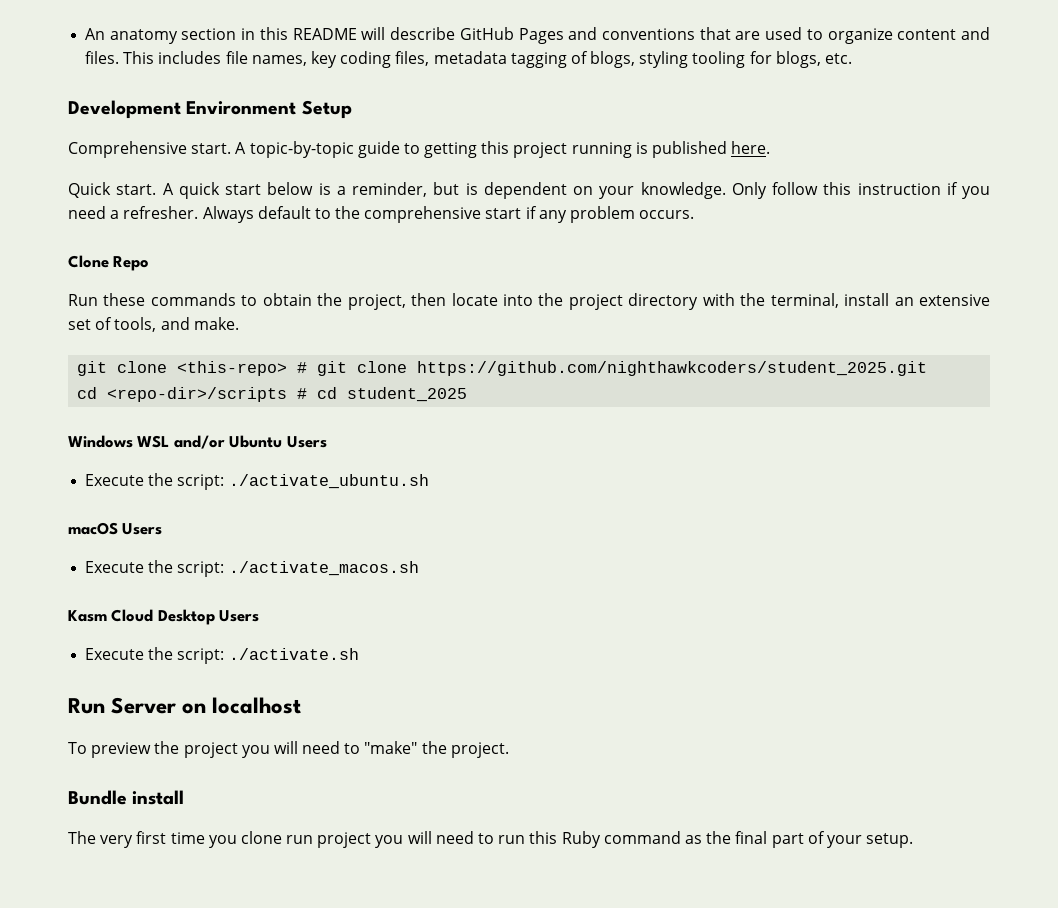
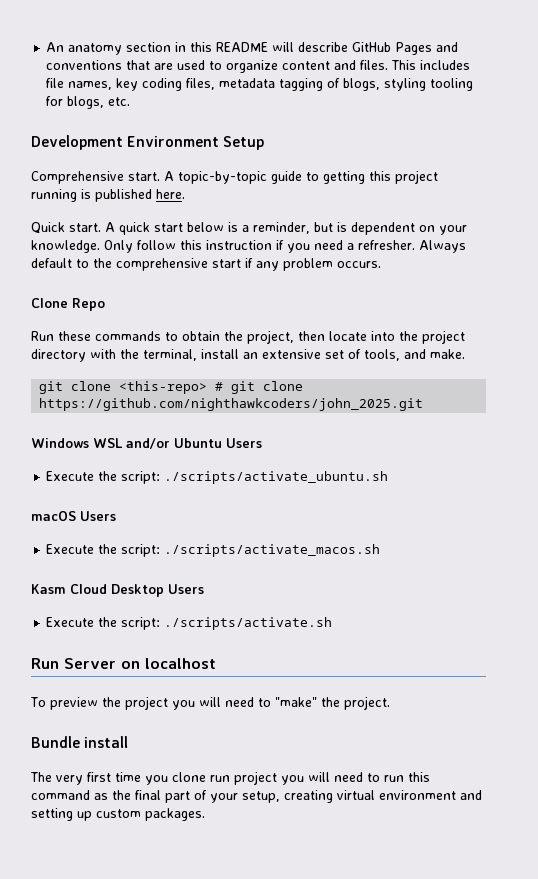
- git clone <this-repo> # git clone https://github.com/nighthawkcoders/student_2025.git
- cd <repo-dir>/scripts # cd student_2025
+ git clone <this-repo> # git clone https://github.com/nighthawkcoders/john_2025.git
- Execute the script: ./activate_ubuntu.sh
+ Execute the script: ./scripts/activate_ubuntu.sh
- Execute the script: ./activate_macos.sh
+ Execute the script: ./scripts/activate_macos.sh
- Execute the script: ./activate.sh
+ Execute the script: ./scripts/activate.sh
- The very first time you clone run project you will need to run this Ruby command as the final part of your setup.
+ The very first time you clone run project you will need to run this command as the final part of your setup, creating virtual environment and setting up custom packages.

